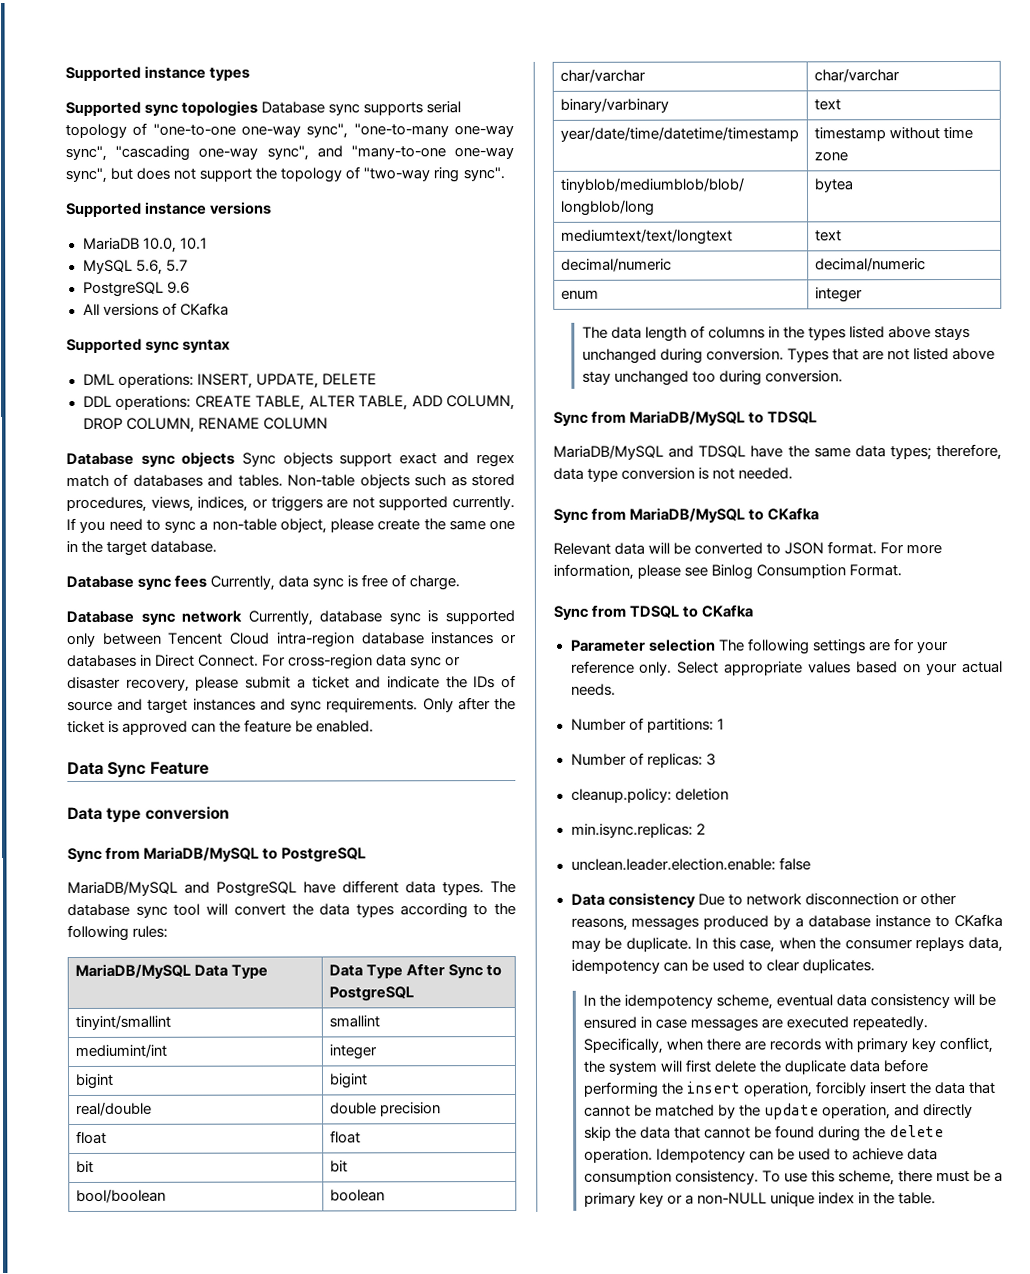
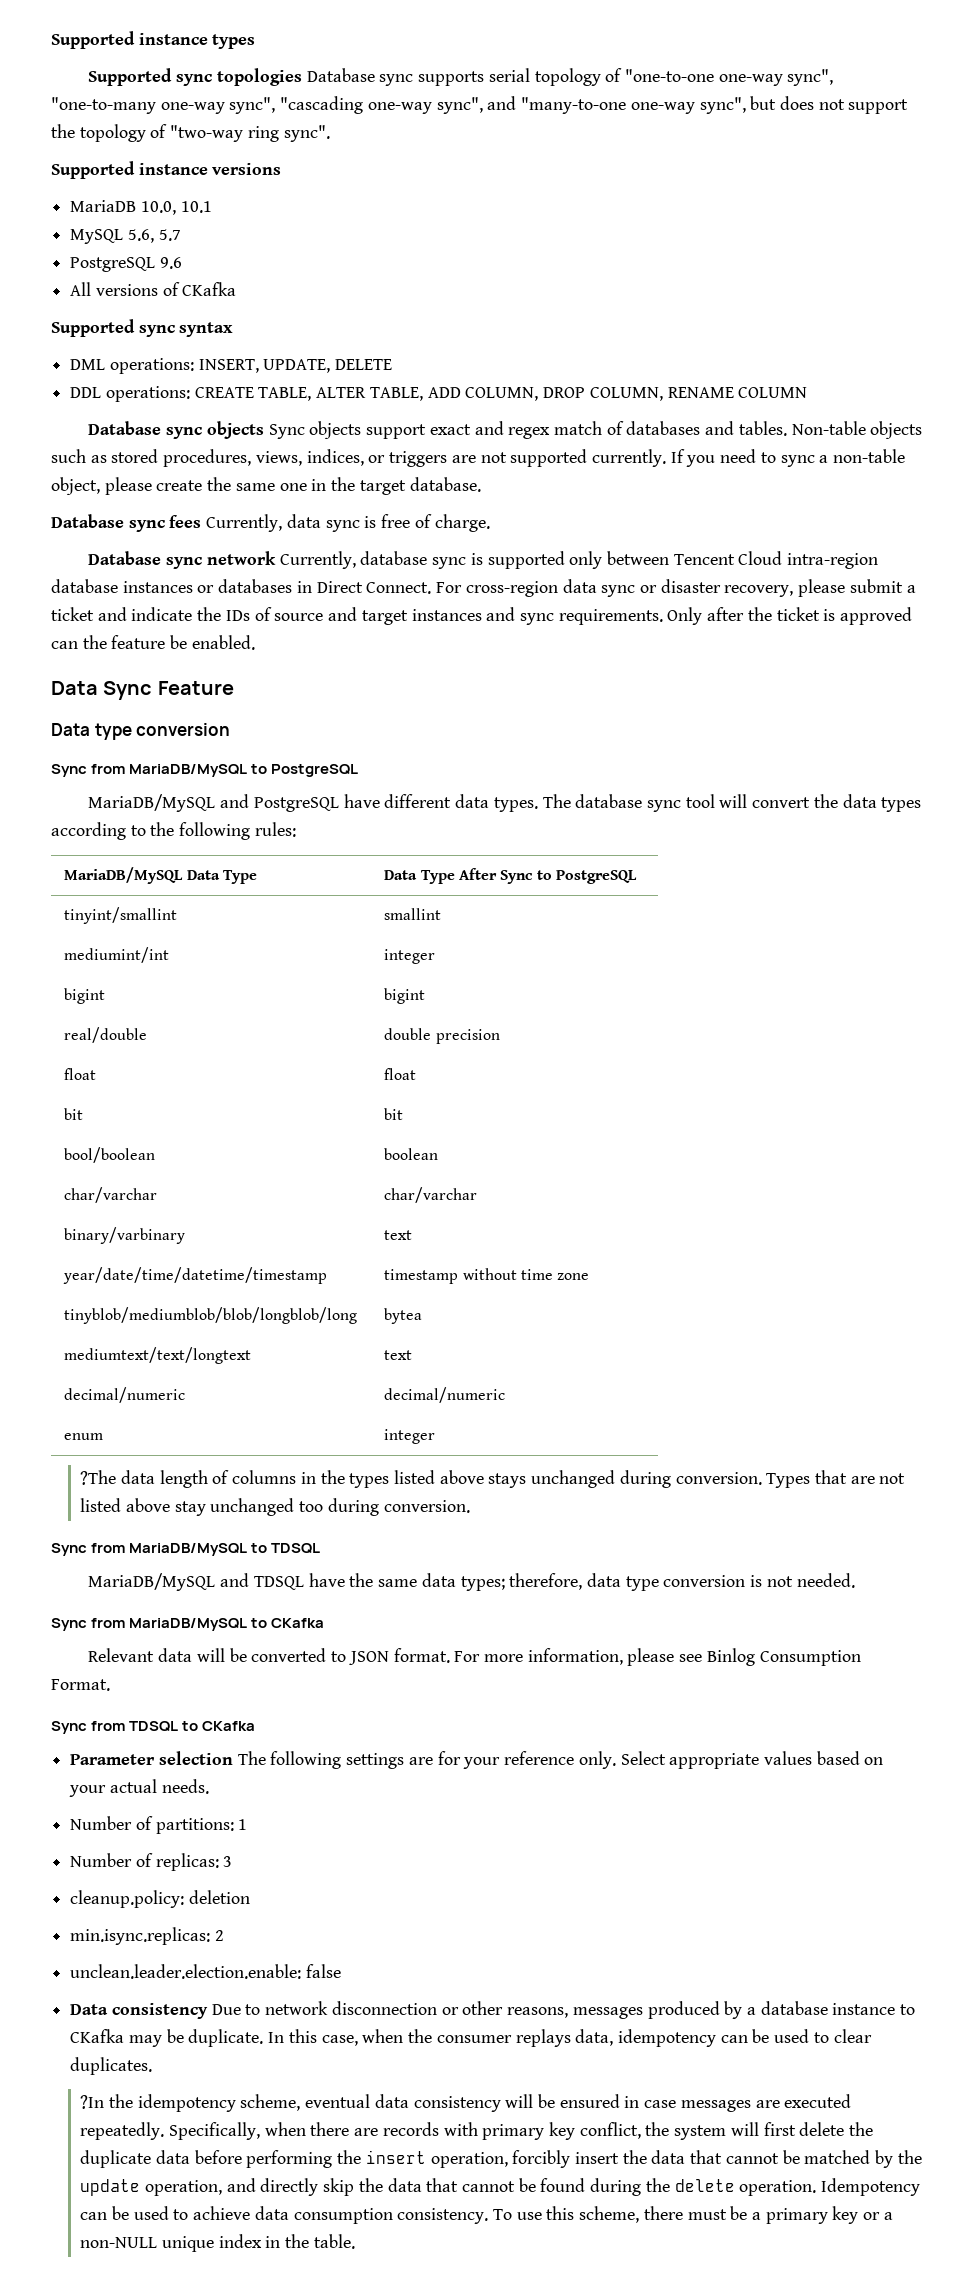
- The data length of columns in the types listed above stays unchanged during conversion.
+ ?The data length of columns in the types listed above stays unchanged during conversion.
- In the idempotency scheme, eventual data consistency will be ensured in case messages are executed repeatedly.
+ ?In the idempotency scheme, eventual data consistency will be ensured in case messages are executed repeatedly.

